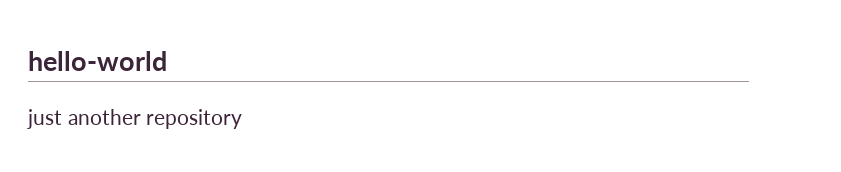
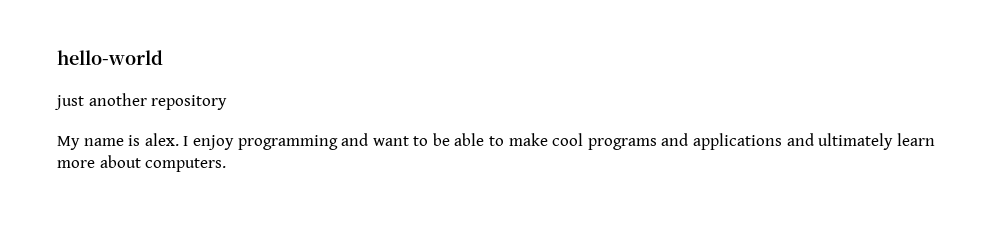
+ My name is alex. I enjoy programming and want to be able to make cool programs and applications and ultimately learn more about computers.

